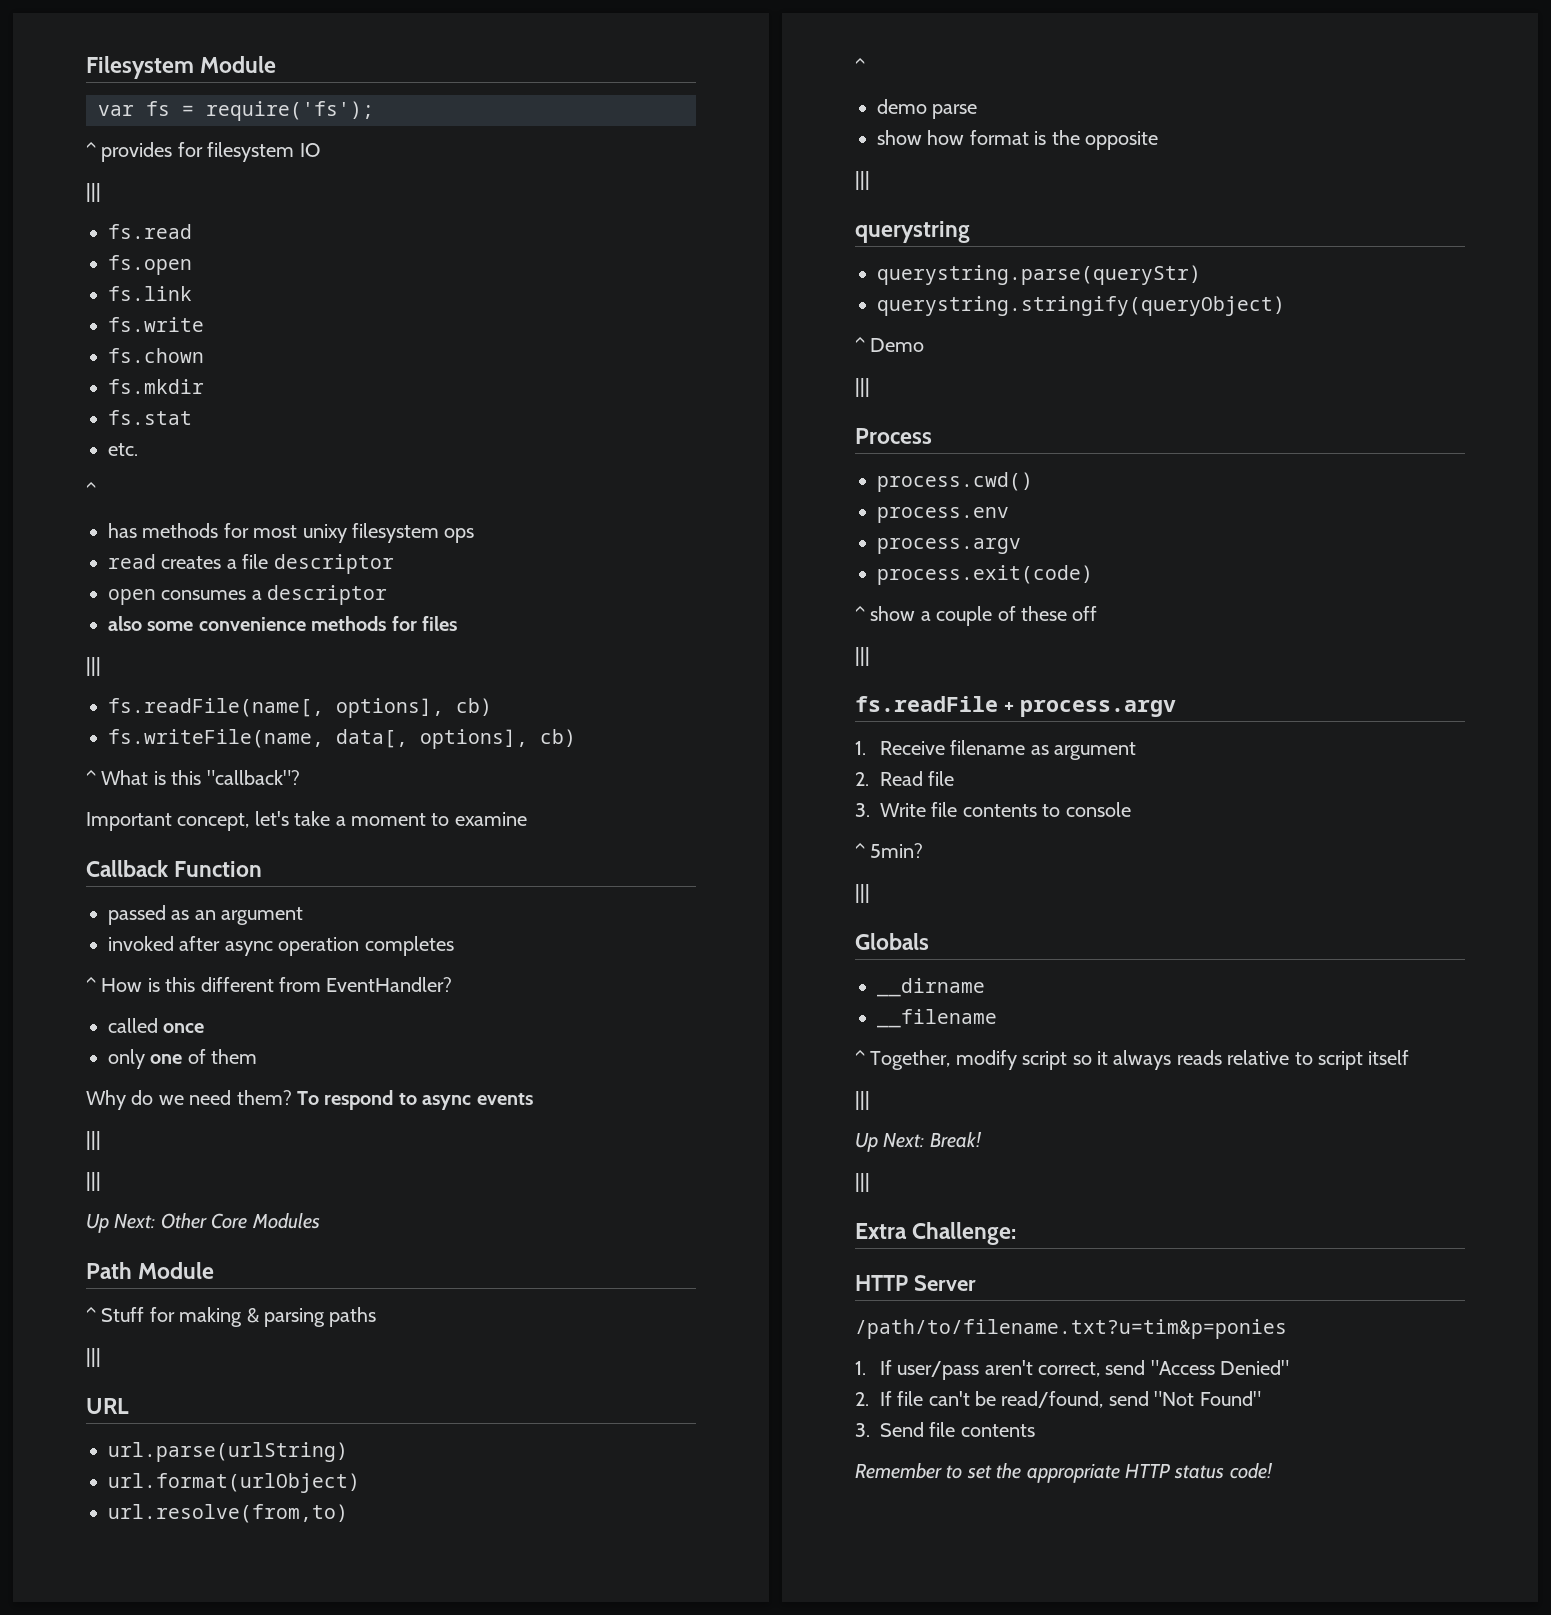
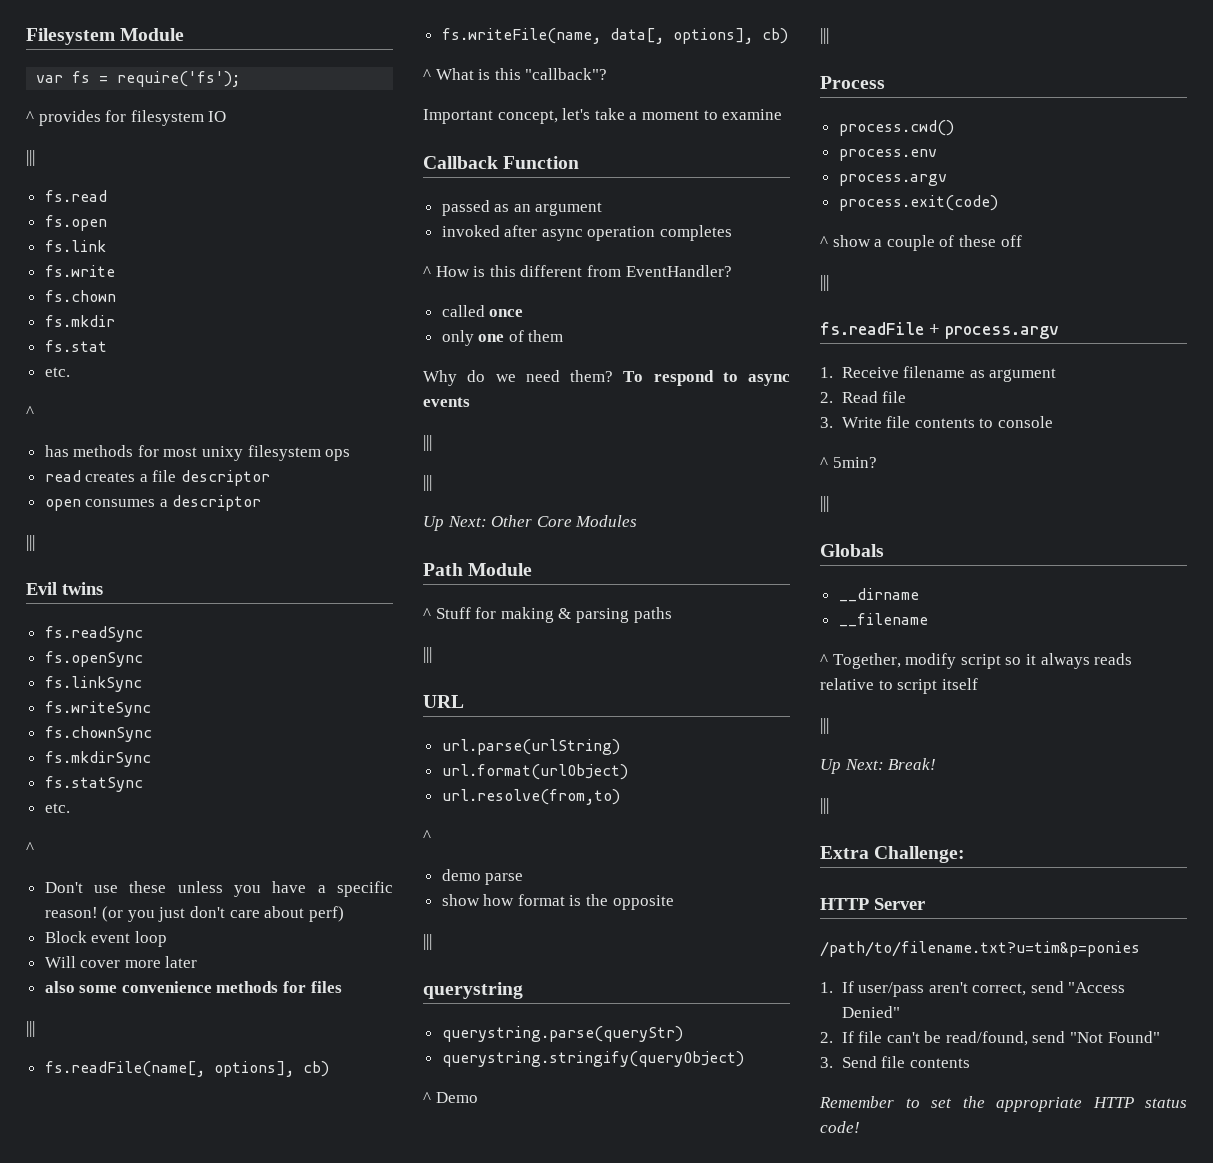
  open consumes a descriptor
+ |||
+ Evil twins
+ fs.readSync
+ fs.openSync
+ fs.linkSync
+ fs.writeSync
+ fs.chownSync
+ fs.mkdirSync
+ fs.statSync
+ etc.
+ ^
+ Don't use these unless you have a specific reason! (or you just don't care about perf)
+ Block event loop
+ Will cover more later

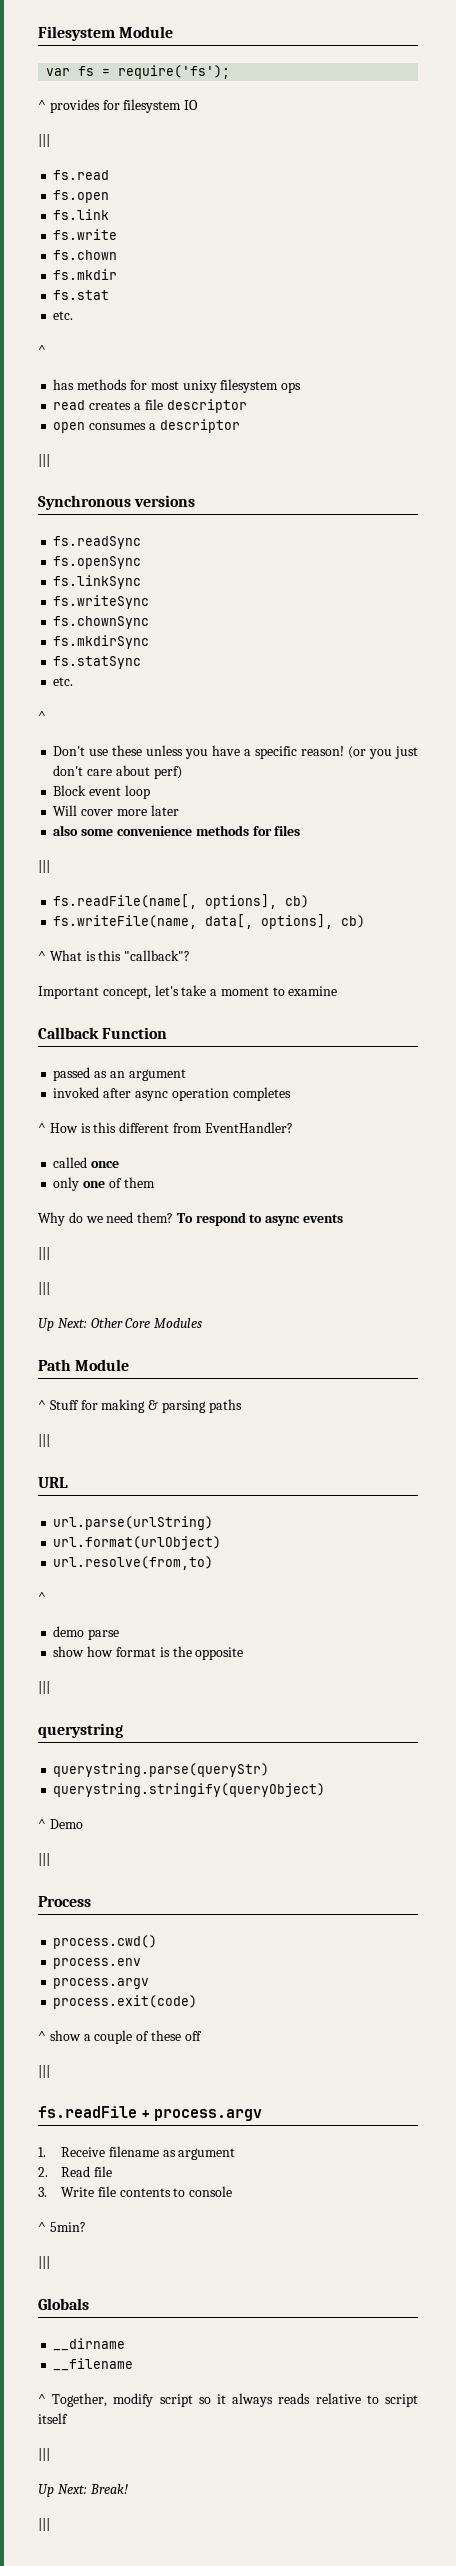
- Evil twins
+ Synchronous versions
- Extra Challenge:
- HTTP Server
- /path/to/filename.txt?u=tim&p=ponies
- 1. If user/pass aren't correct, send "Access Denied"
- 2. If file can't be read/found, send "Not Found"
- 3. Send file contents
- Remember to set the appropriate HTTP status code!

